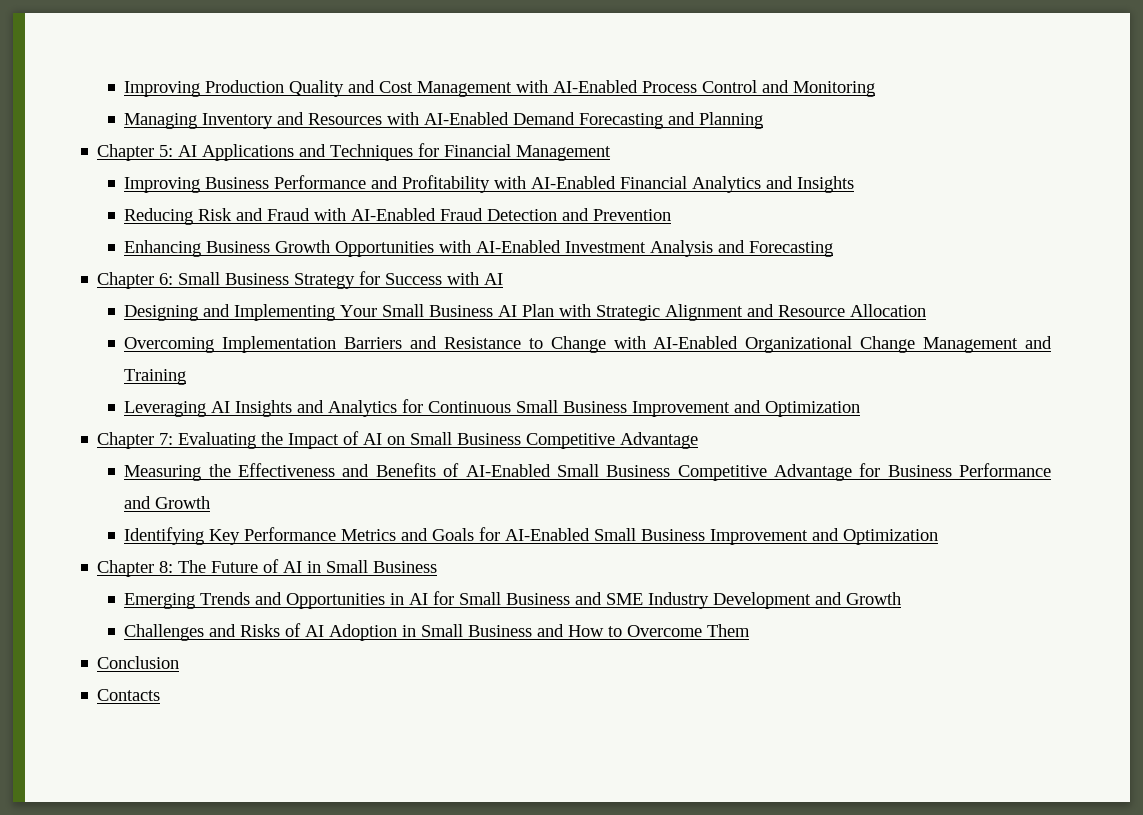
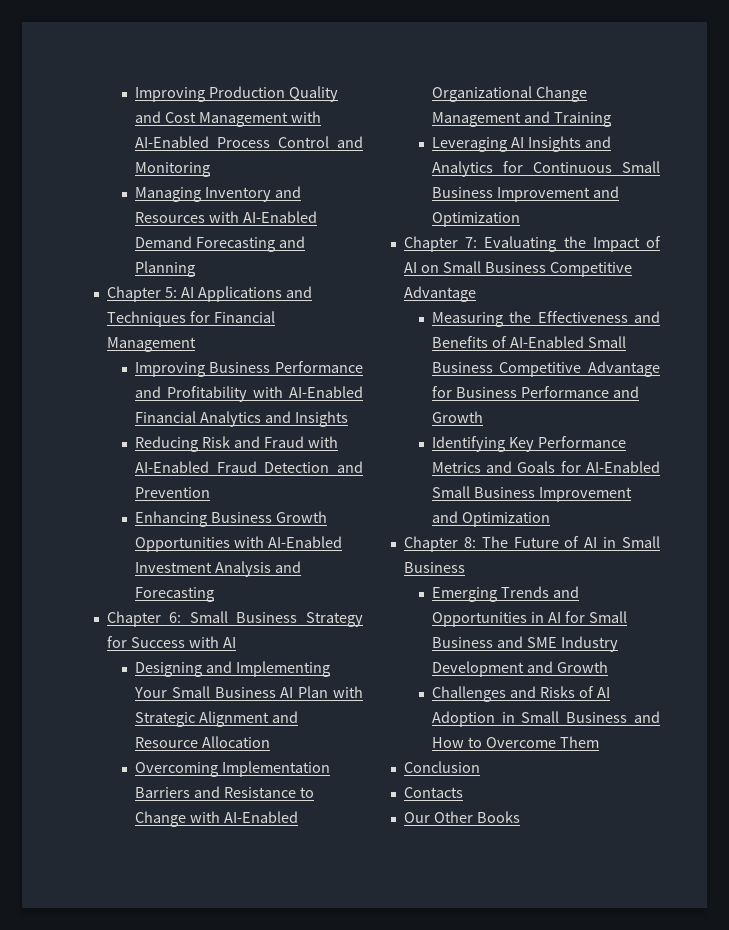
+ Our Other Books

